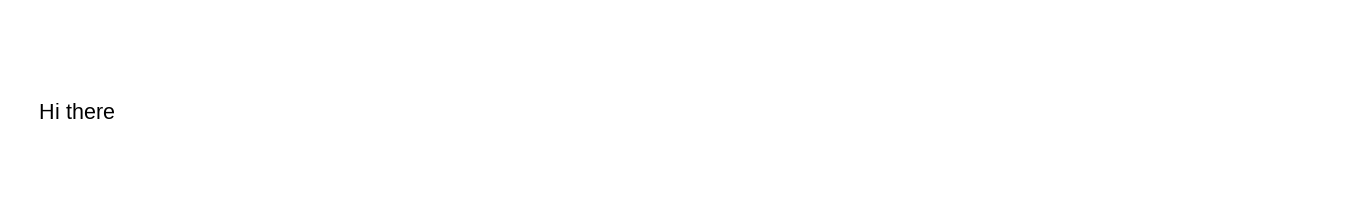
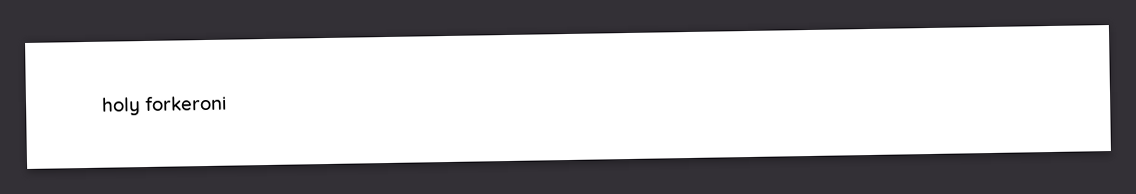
- Hi there
+ holy forkeroni

